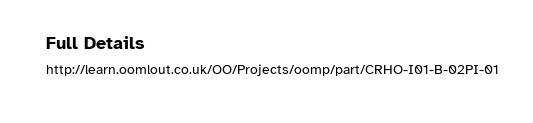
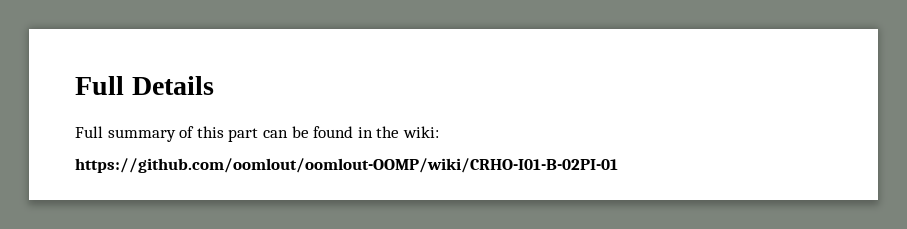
- http://learn.oomlout.co.uk/OO/Projects/oomp/part/CRHO-I01-B-02PI-01
+ Full summary of this part can be found in the wiki:
+ https://github.com/oomlout/oomlout-OOMP/wiki/CRHO-I01-B-02PI-01

